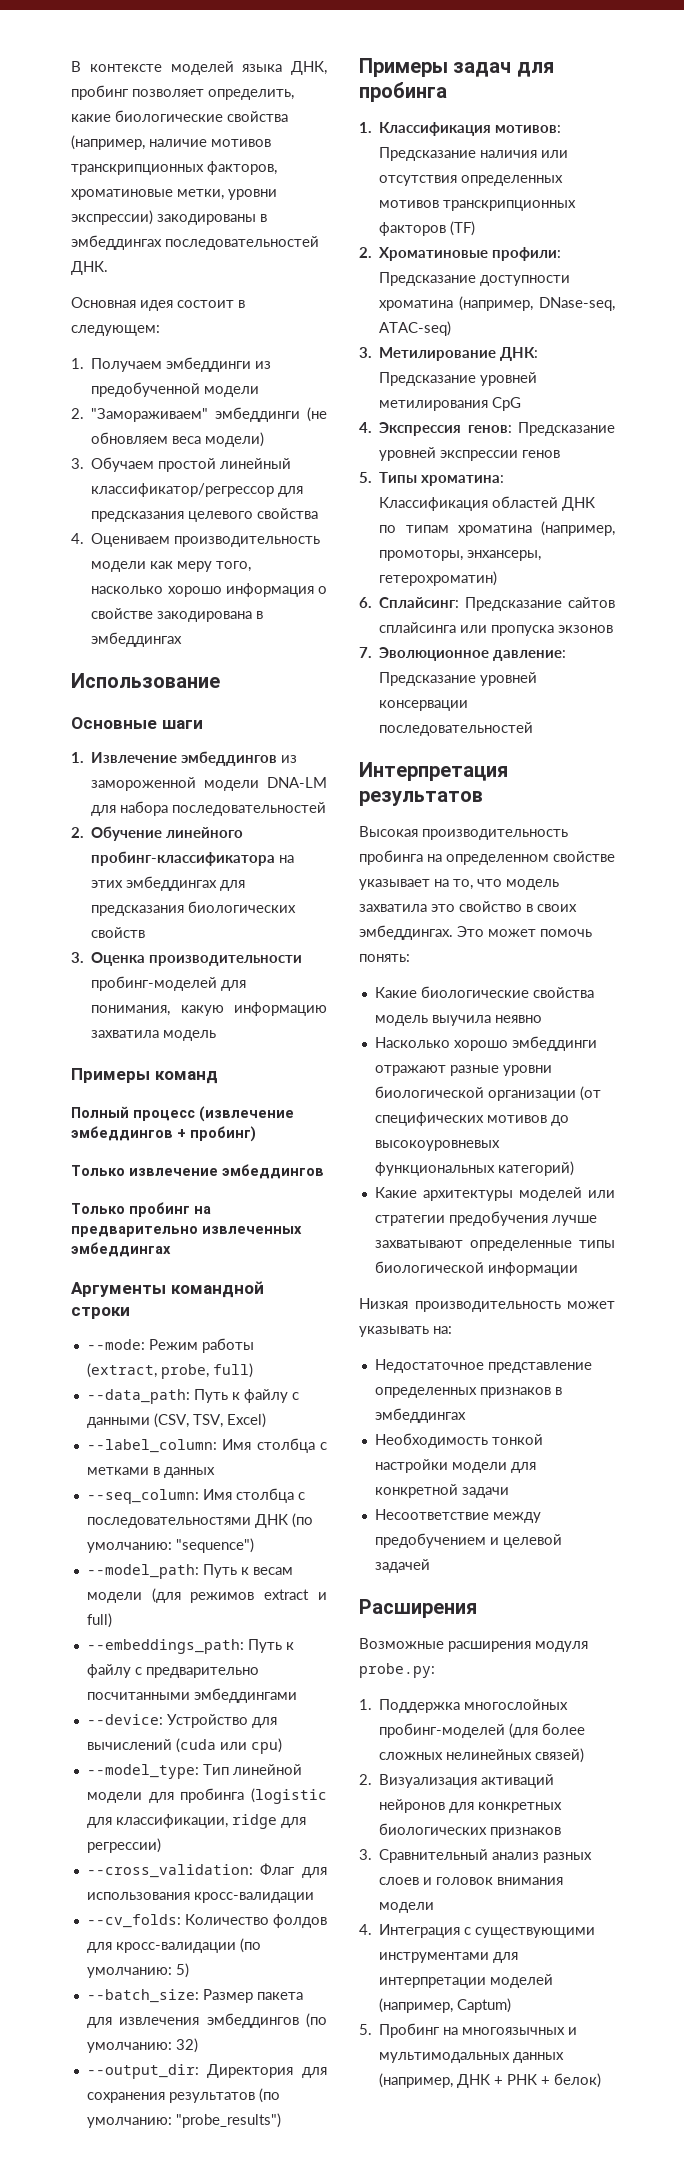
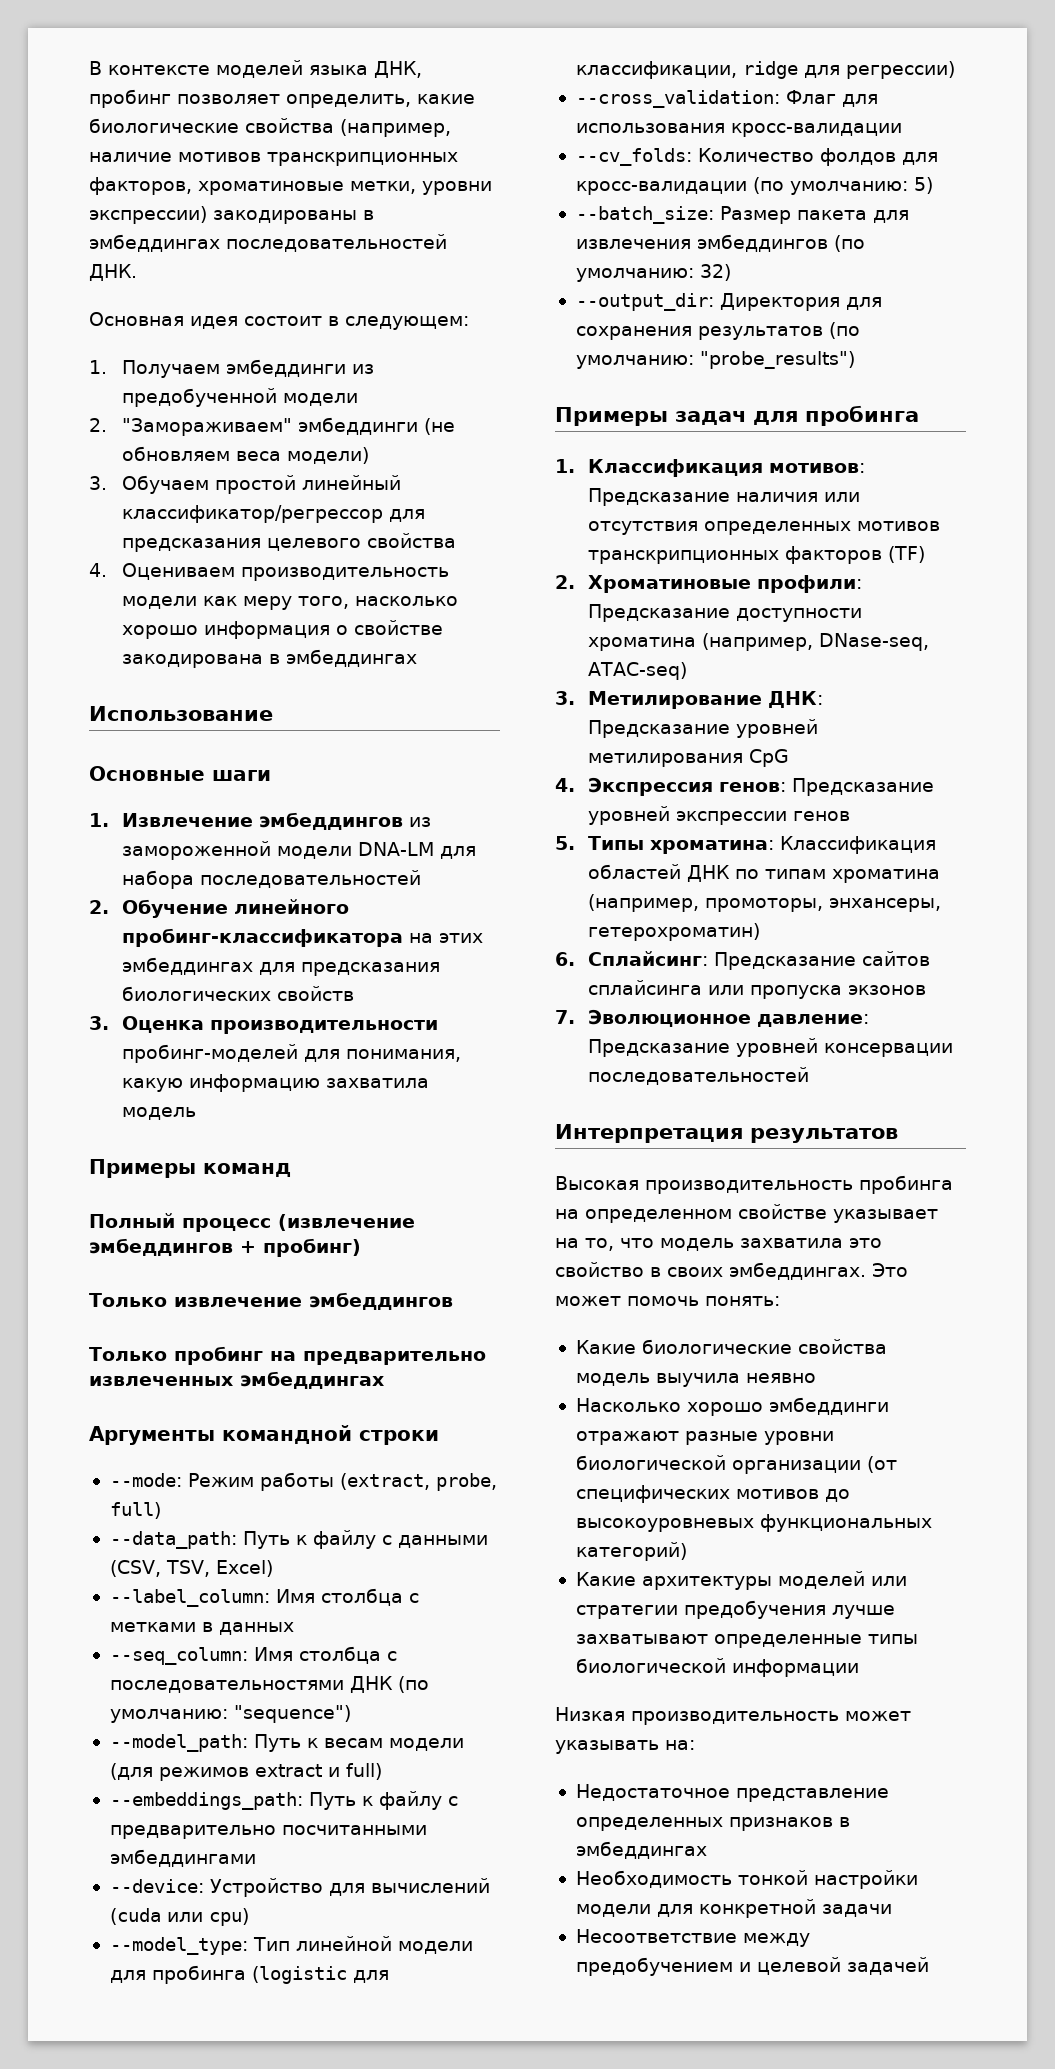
- Расширения
- Возможные расширения модуля probe.py:
- 1. Поддержка многослойных пробинг-моделей (для более сложных нелинейных связей)
- 2. Визуализация активаций нейронов для конкретных биологических признаков
- 3. Сравнительный анализ разных слоев и головок внимания модели
- 4. Интеграция с существующими инструментами для интерпретации моделей (например, Captum)
- 5. Пробинг на многоязычных и мультимодальных данных (например, ДНК + РНК + белок)

